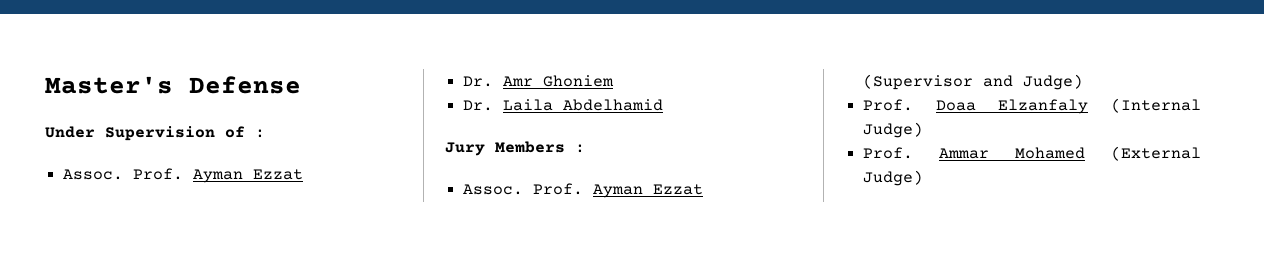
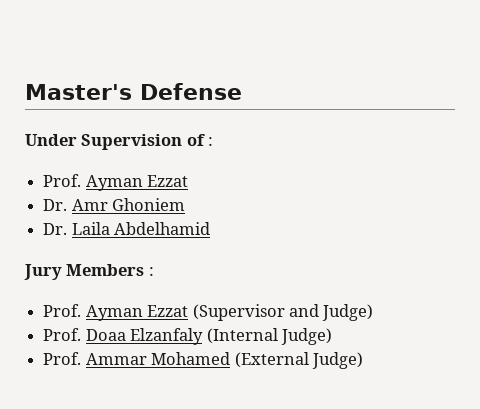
  Under Supervision of :
- Assoc. Prof. Ayman Ezzat
+ Prof. Ayman Ezzat
  Jury Members :
- Assoc. Prof. Ayman Ezzat (Supervisor and Judge)
+ Prof. Ayman Ezzat (Supervisor and Judge)

